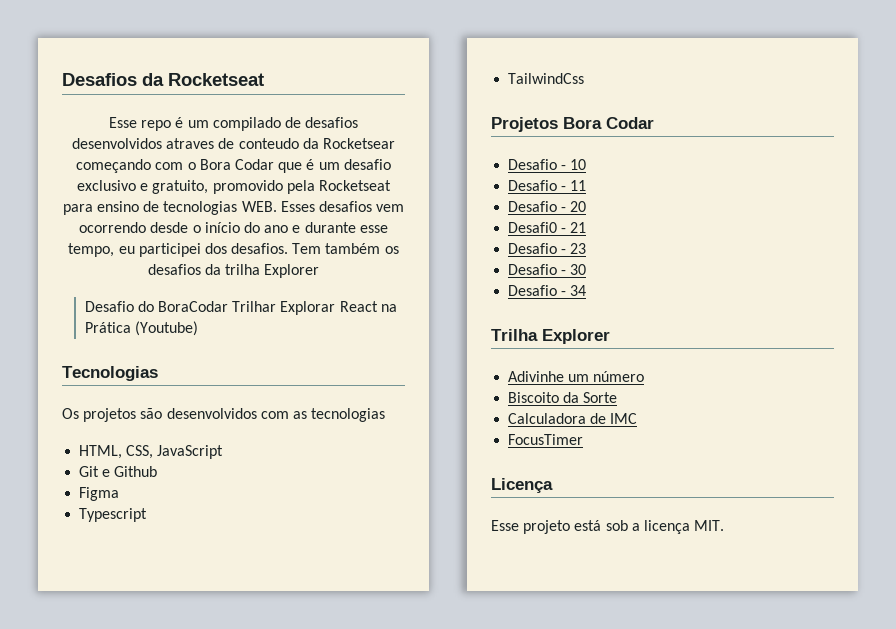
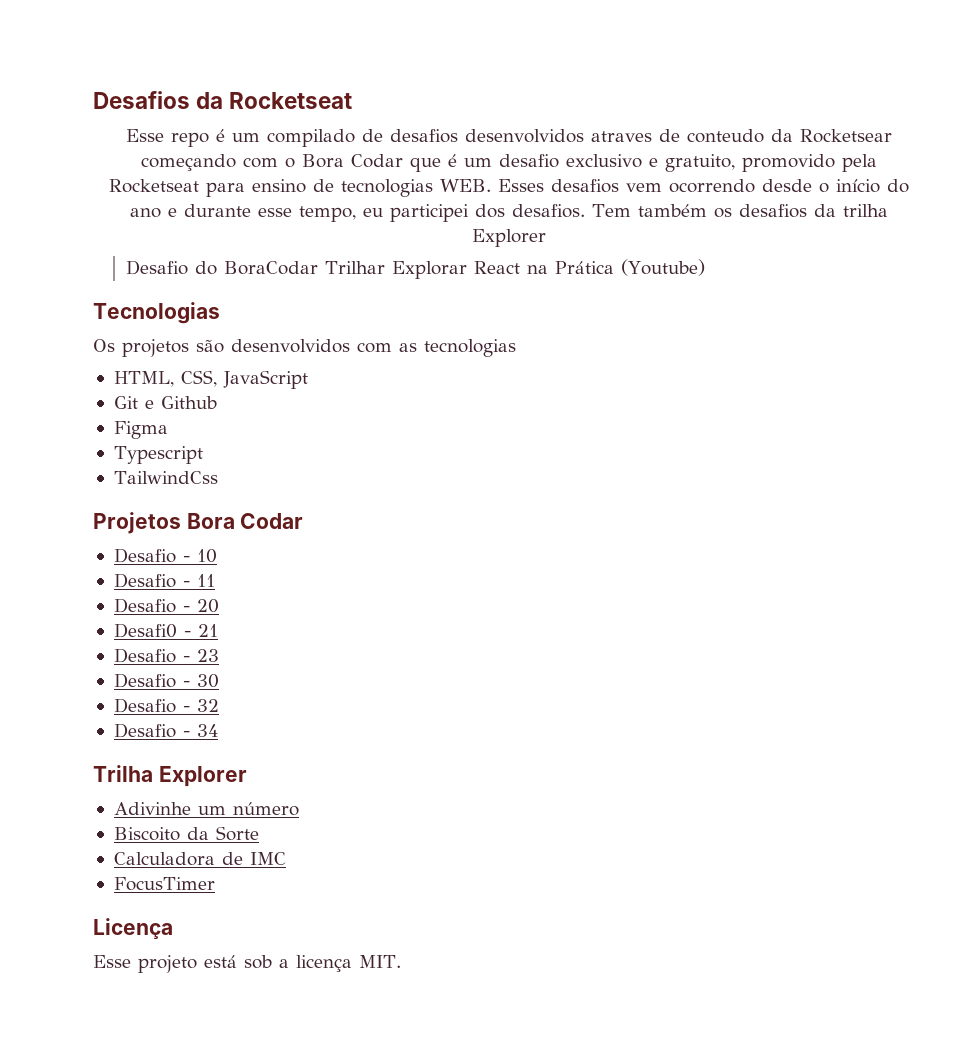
+ Desafio - 32

